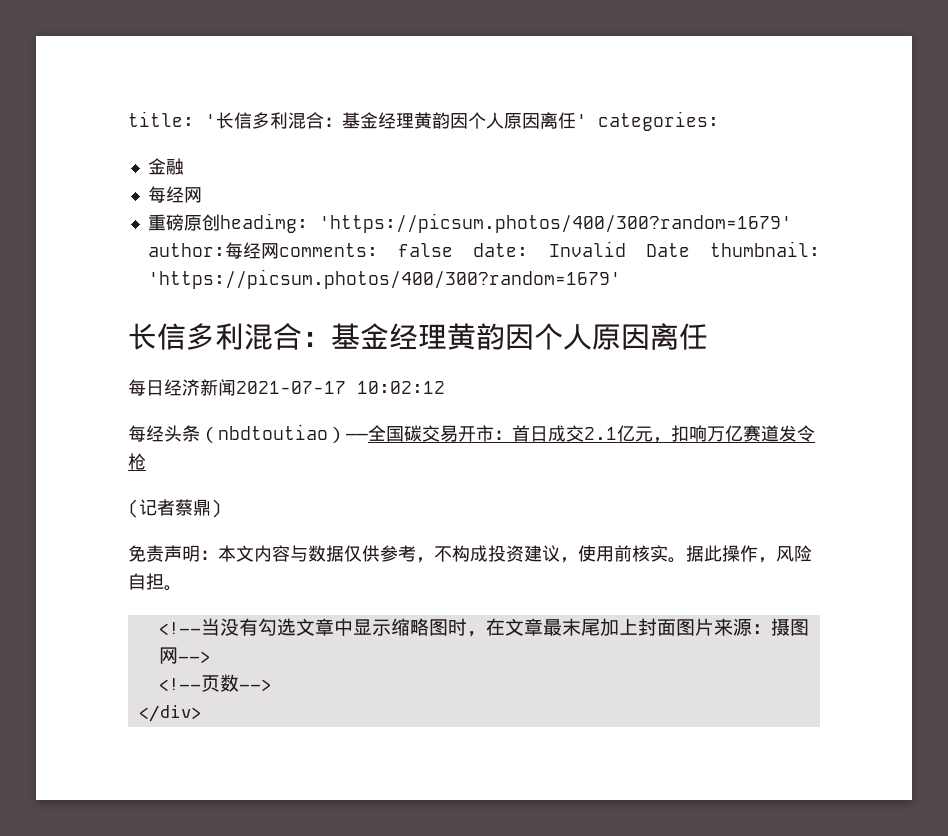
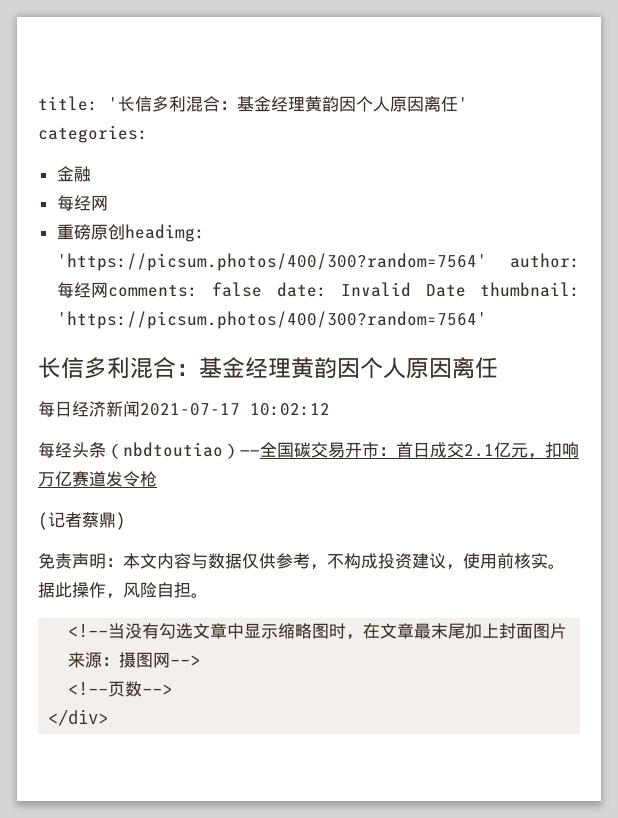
- 重磅原创headimg: 'https://picsum.photos/400/300?random=1679' author:每经网comments: false date: Invalid Date thumbnail: 'https://picsum.photos/400/300?random=1679'
+ 重磅原创headimg: 'https://picsum.photos/400/300?random=7564' author:每经网comments: false date: Invalid Date thumbnail: 'https://picsum.photos/400/300?random=7564'

